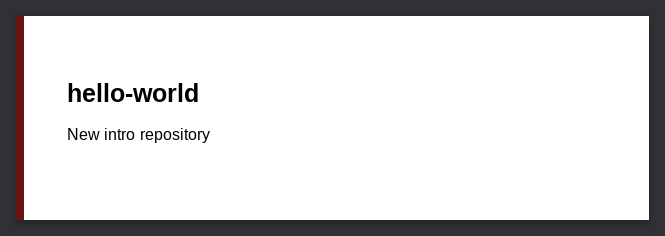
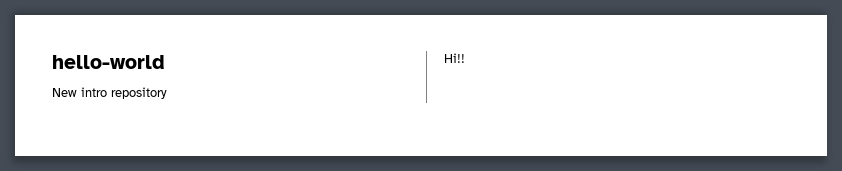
+ Hi!!

